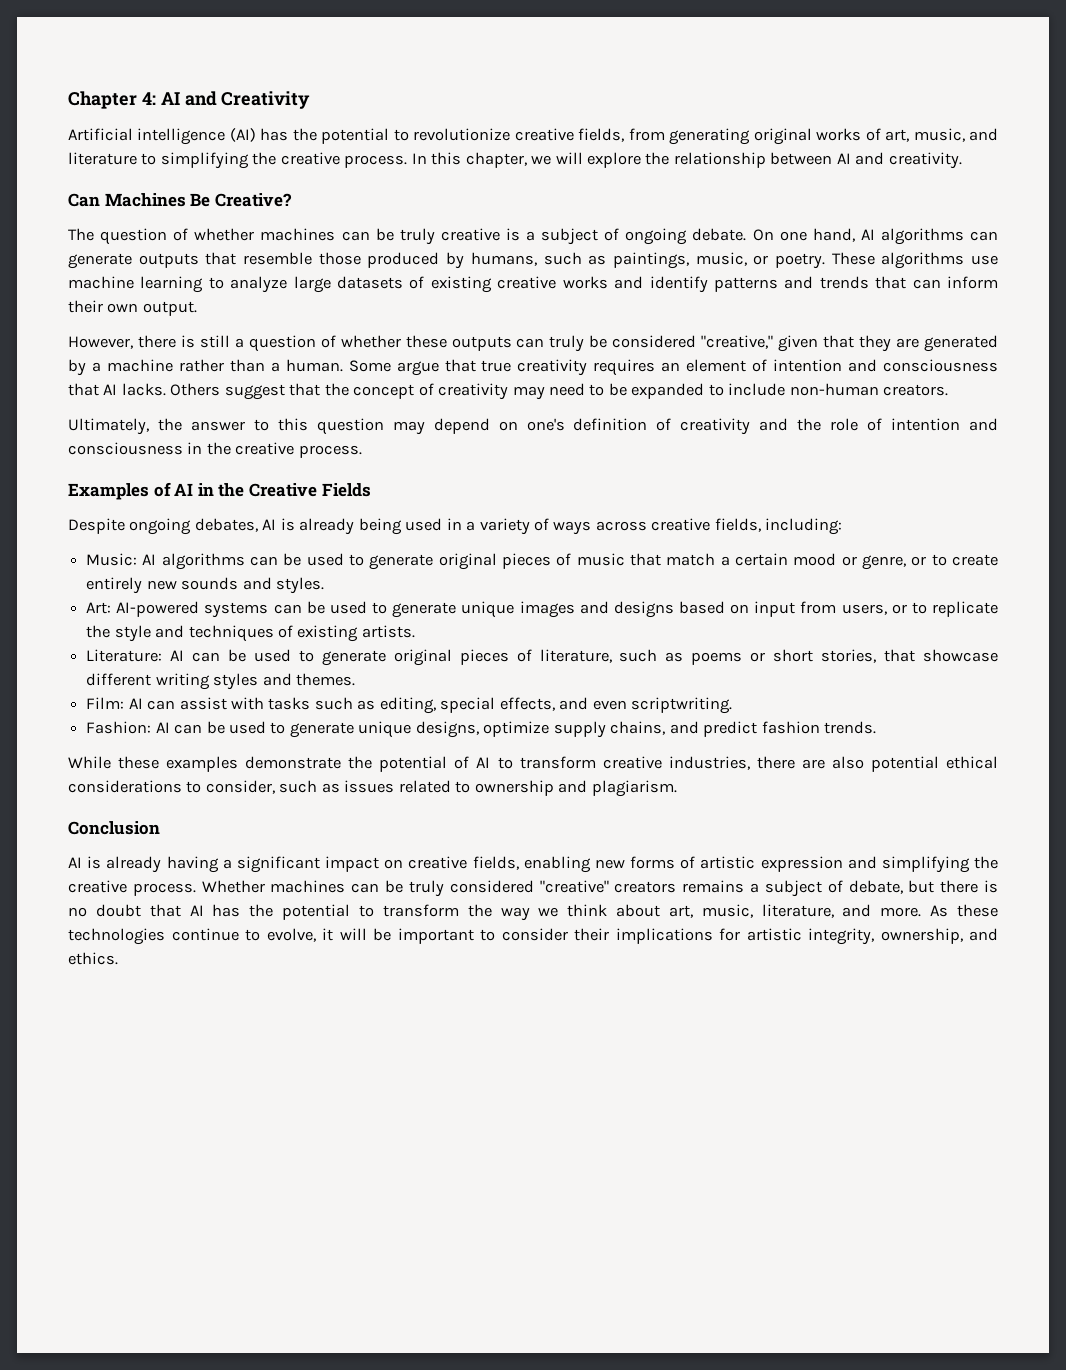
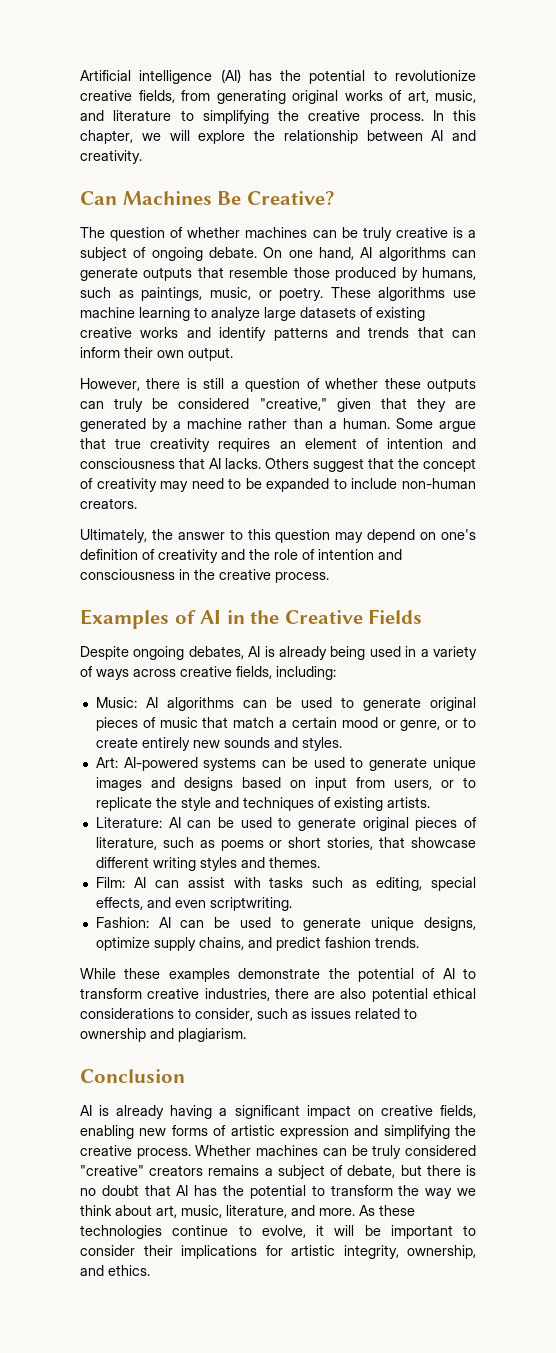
- Chapter 4: AI and Creativity

